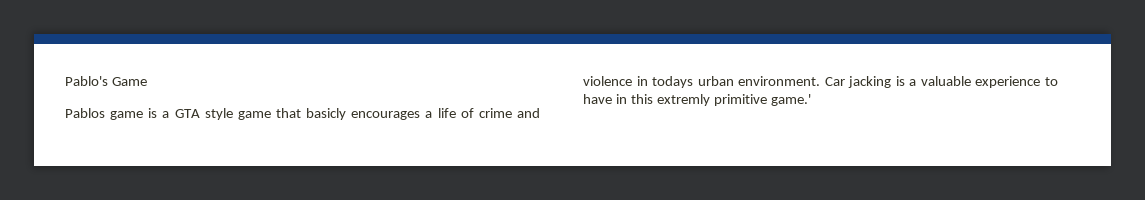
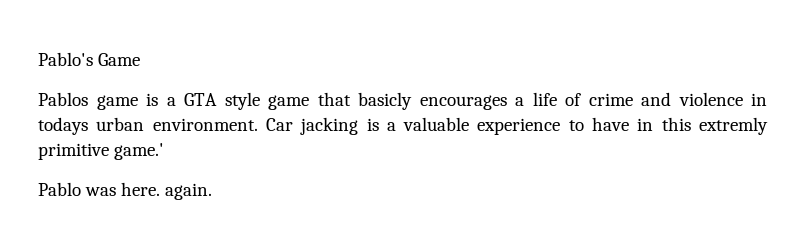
+ Pablo was here. again.

